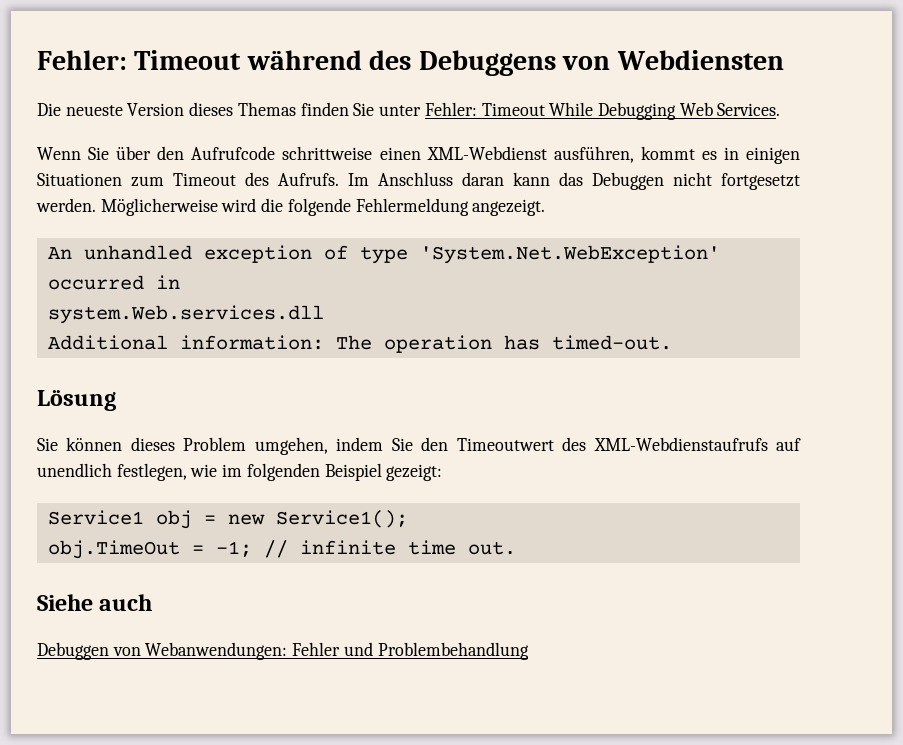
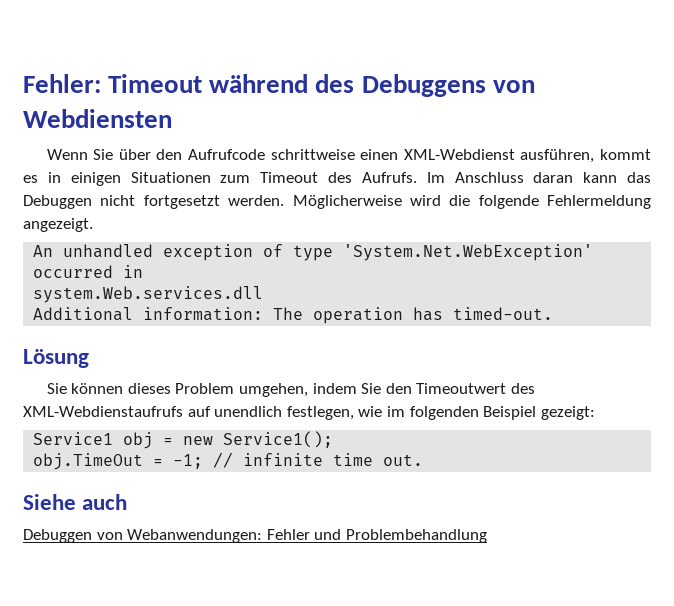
- Die neueste Version dieses Themas finden Sie unter Fehler: Timeout While Debugging Web Services.

